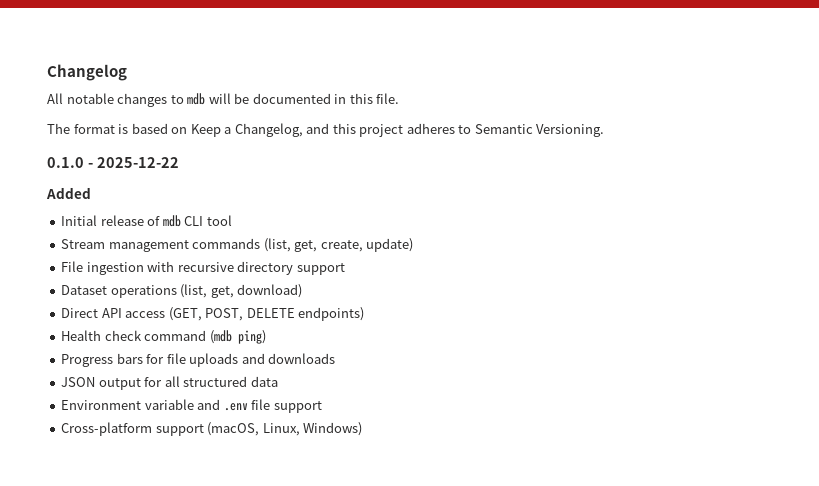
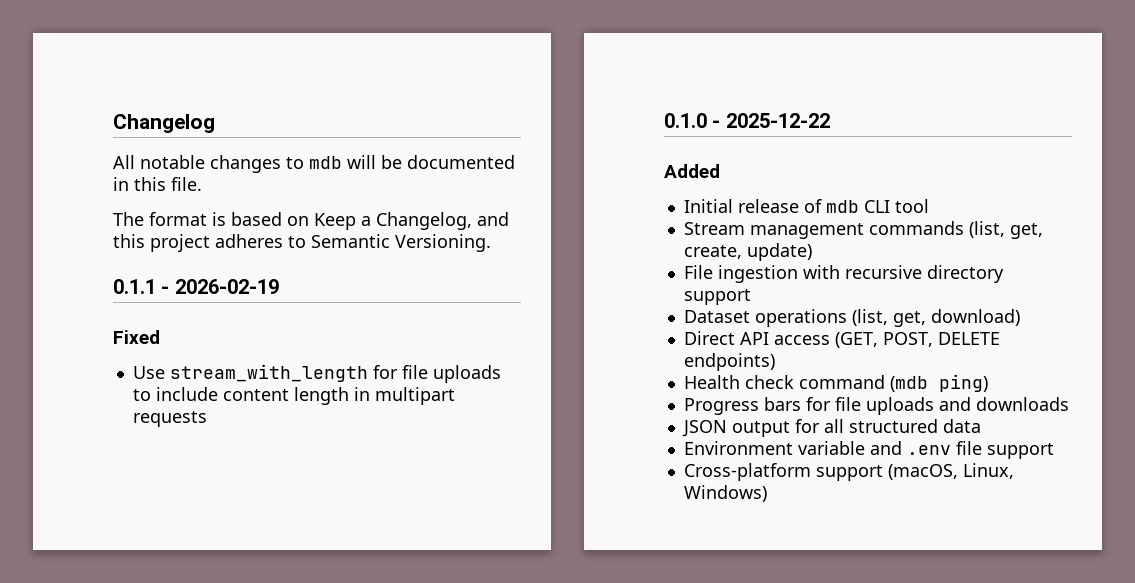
+ 0.1.1 - 2026-02-19
+ Fixed
+ Use stream_with_length for file uploads to include content length in multipart requests

